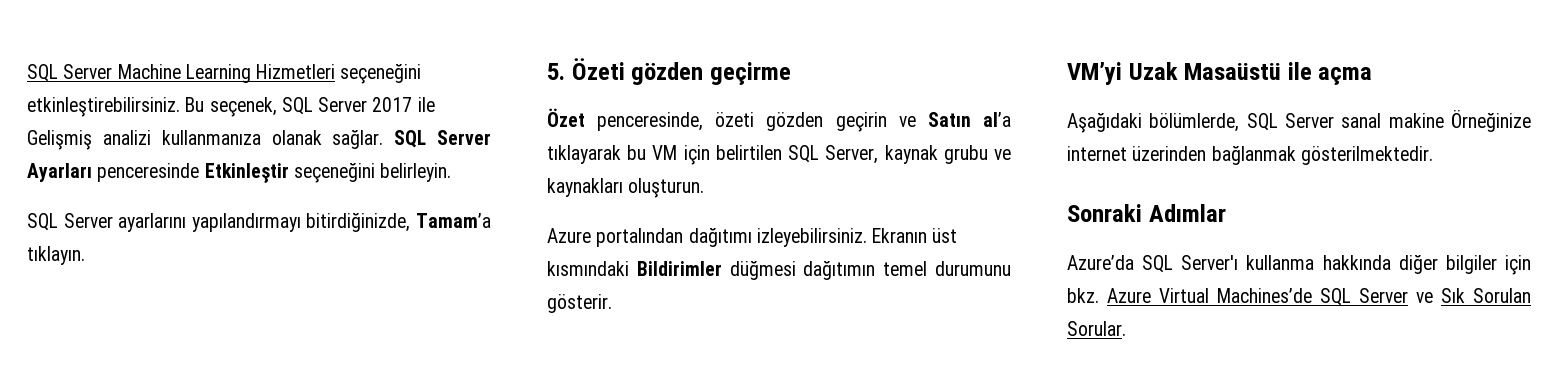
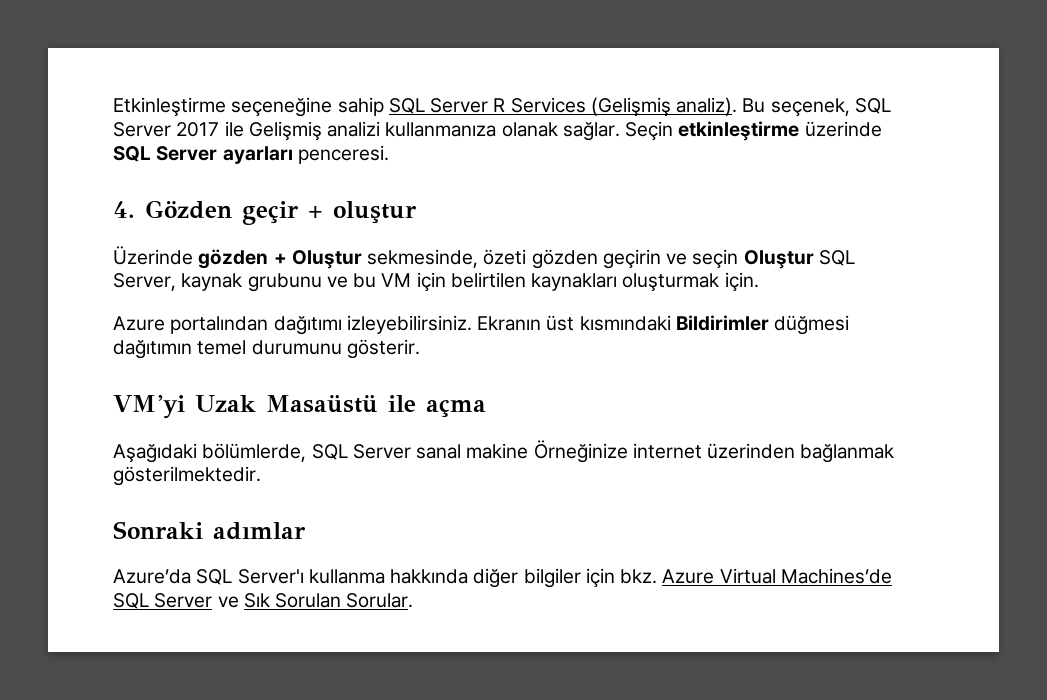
- SQL Server Machine Learning Hizmetleri seçeneğini etkinleştirebilirsiniz.
+ Etkinleştirme seçeneğine sahip SQL Server R Services (Gelişmiş analiz).
- SQL Server Ayarları penceresinde Etkinleştir seçeneğini belirleyin.
- SQL Server ayarlarını yapılandırmayı bitirdiğinizde, Tamam’a tıklayın.
- 5. Özeti gözden geçirme
- Özet penceresinde, özeti gözden geçirin ve Satın al’a tıklayarak bu VM için belirtilen SQL Server, kaynak grubu ve kaynakları oluşturun.
+ Seçin etkinleştirme üzerinde SQL Server ayarları penceresi.
+ 4. Gözden geçir + oluştur
+ Üzerinde gözden + Oluştur sekmesinde, özeti gözden geçirin ve seçin Oluştur SQL Server, kaynak grubunu ve bu VM için belirtilen kaynakları oluşturmak için.
- Sonraki Adımlar
+ Sonraki adımlar

